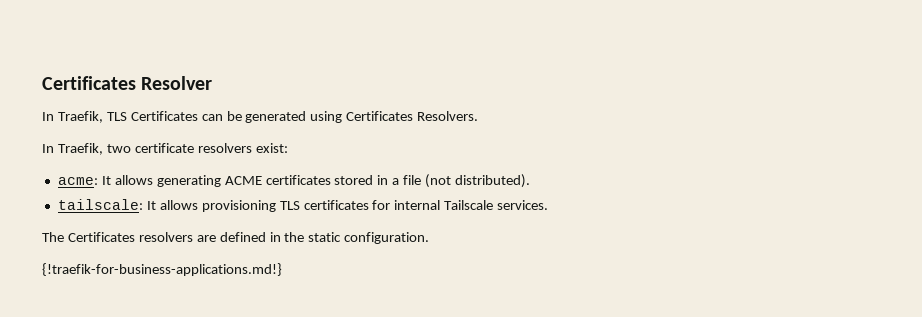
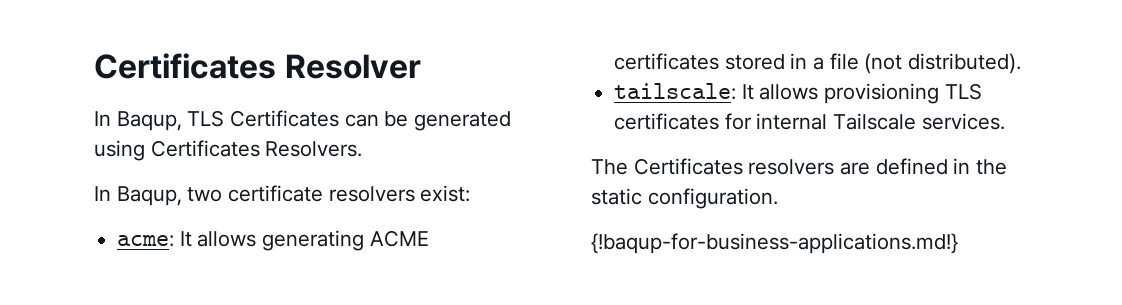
- In Traefik, TLS Certificates can be generated using Certificates Resolvers.
+ In Baqup, TLS Certificates can be generated using Certificates Resolvers.
- In Traefik, two certificate resolvers exist:
+ In Baqup, two certificate resolvers exist:
- {!traefik-for-business-applications.md!}
+ {!baqup-for-business-applications.md!}

